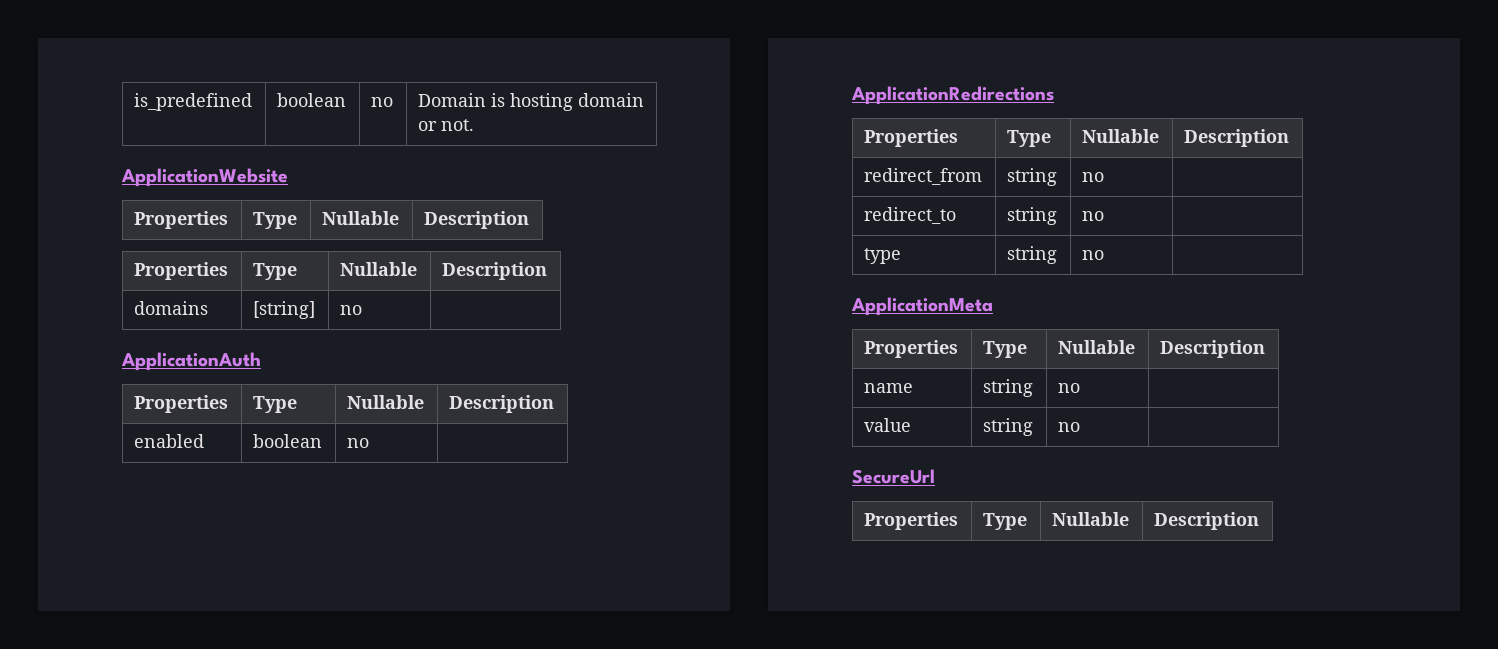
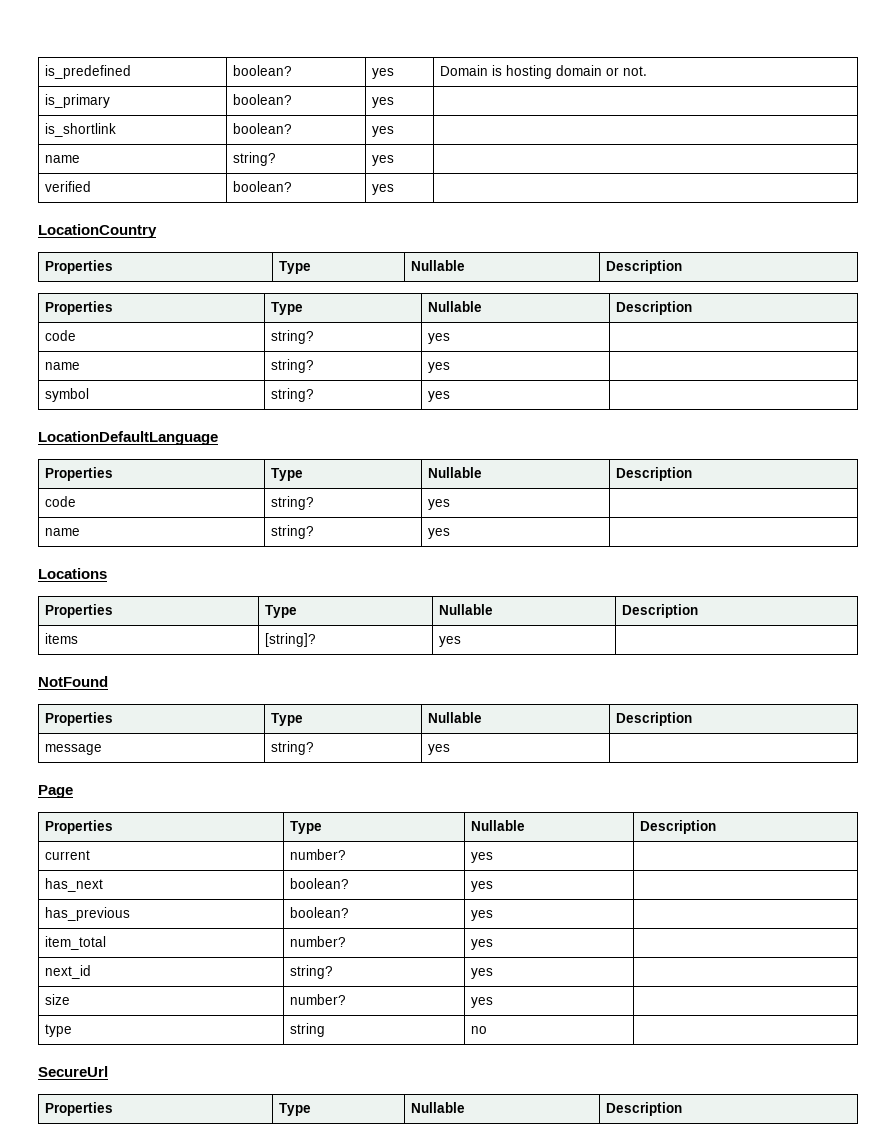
- is_predefined | boolean | no | Domain is hosting domain or not.
+ is_predefined | boolean? | yes | Domain is hosting domain or not.
- ApplicationWebsite
+ is_primary | boolean? | yes |
+ is_shortlink | boolean? | yes |
+ name | string? | yes |
+ verified | boolean? | yes |
+ LocationCountry
  Properties | Type | Nullable | Description
  Properties | Type | Nullable | Description
- domains | [string] | no |
- ApplicationAuth
+ code | string? | yes |
+ name | string? | yes |
+ symbol | string? | yes |
+ LocationDefaultLanguage
  Properties | Type | Nullable | Description
- enabled | boolean | no |
- ApplicationRedirections
+ code | string? | yes |
+ name | string? | yes |
+ Locations
  Properties | Type | Nullable | Description
- redirect_from | string | no |
- redirect_to | string | no |
+ items | [string]? | yes |
+ NotFound
+ Properties | Type | Nullable | Description
+ message | string? | yes |
+ Page
+ Properties | Type | Nullable | Description
+ current | number? | yes |
+ has_next | boolean? | yes |
+ has_previous | boolean? | yes |
+ item_total | number? | yes |
+ next_id | string? | yes |
+ size | number? | yes |
  type | string | no |
- ApplicationMeta
- Properties | Type | Nullable | Description
- name | string | no |
- value | string | no |

